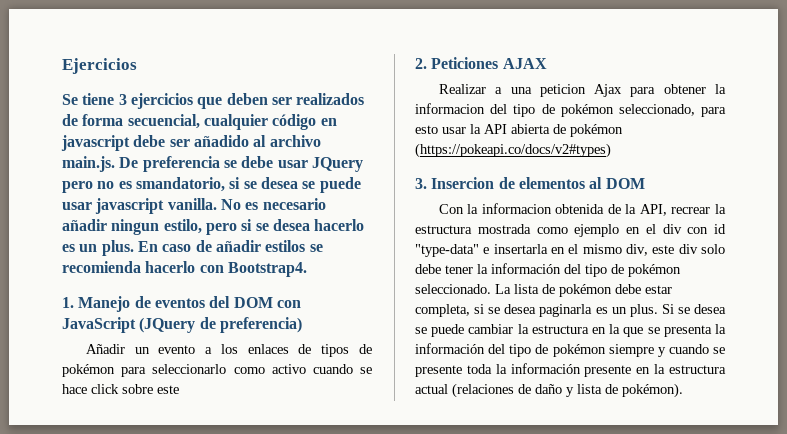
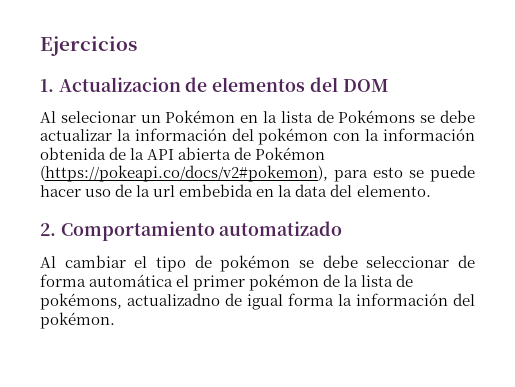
- Se tiene 3 ejercicios que deben ser realizados de forma secuencial, cualquier código en javascript debe ser añadido al archivo main.js. De preferencia se debe usar JQuery pero no es smandatorio, si se desea se puede usar javascript vanilla. No es necesario añadir ningun estilo, pero si se desea hacerlo es un plus. En caso de añadir estilos se recomienda hacerlo con Bootstrap4.
- 1. Manejo de eventos del DOM con JavaScript (JQuery de preferencia)
- Añadir un evento a los enlaces de tipos de pokémon para seleccionarlo como activo cuando se hace click sobre este
- 2. Peticiones AJAX
- Realizar a una peticion Ajax para obtener la informacion del tipo de pokémon seleccionado, para esto usar la API abierta de pokémon (https://pokeapi.co/docs/v2#types)
- 3. Insercion de elementos al DOM
- Con la informacion obtenida de la API, recrear la estructura mostrada como ejemplo en el div con id "type-data" e insertarla en el mismo div, este div solo debe tener la información del tipo de pokémon seleccionado. La lista de pokémon debe estar completa, si se desea paginarla es un plus. Si se desea se puede cambiar la estructura en la que se presenta la información del tipo de pokémon siempre y cuando se presente toda la información presente en la estructura actual (relaciones de daño y lista de pokémon).
+ 1. Actualizacion de elementos del DOM
+ Al selecionar un Pokémon en la lista de Pokémons se debe actualizar la información del pokémon con la información obtenida de la API abierta de Pokémon (https://pokeapi.co/docs/v2#pokemon), para esto se puede hacer uso de la url embebida en la data del elemento.
+ 2. Comportamiento automatizado
+ Al cambiar el tipo de pokémon se debe seleccionar de forma automática el primer pokémon de la lista de pokémons, actualizadno de igual forma la información del pokémon.

